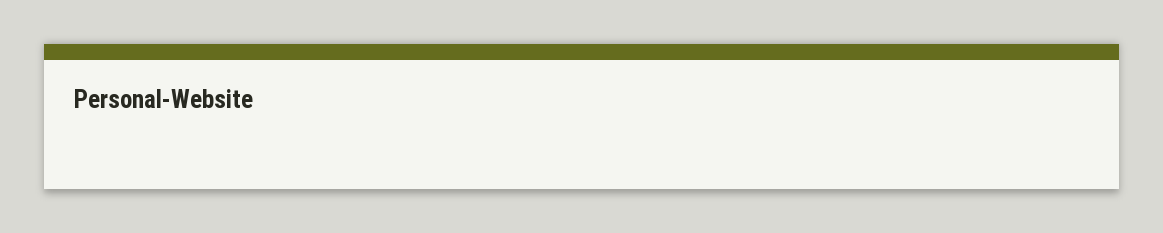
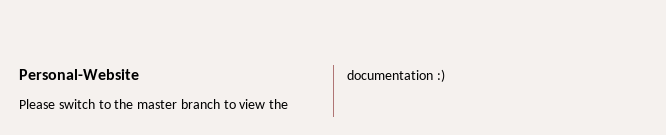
+ Please switch to the master branch to view the documentation :)

